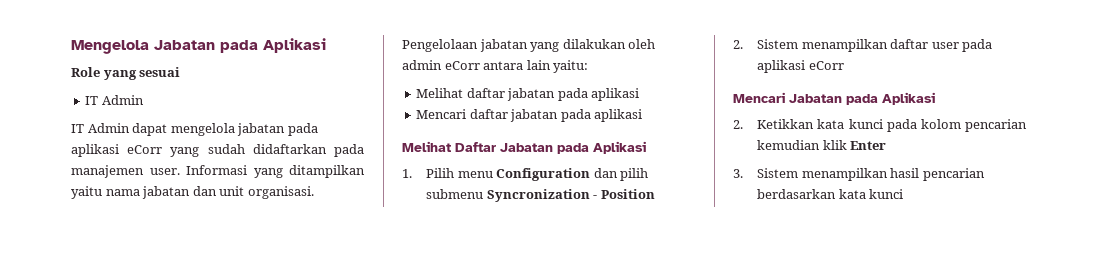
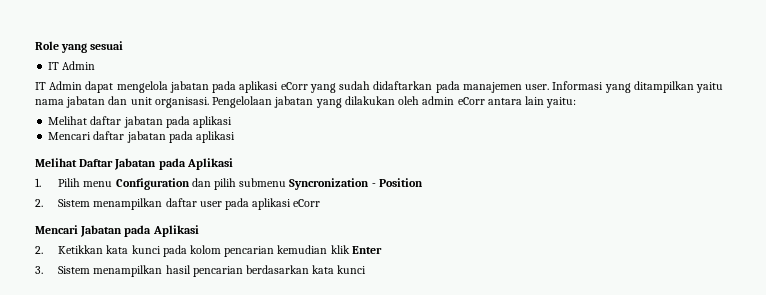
- Mengelola Jabatan pada Aplikasi

